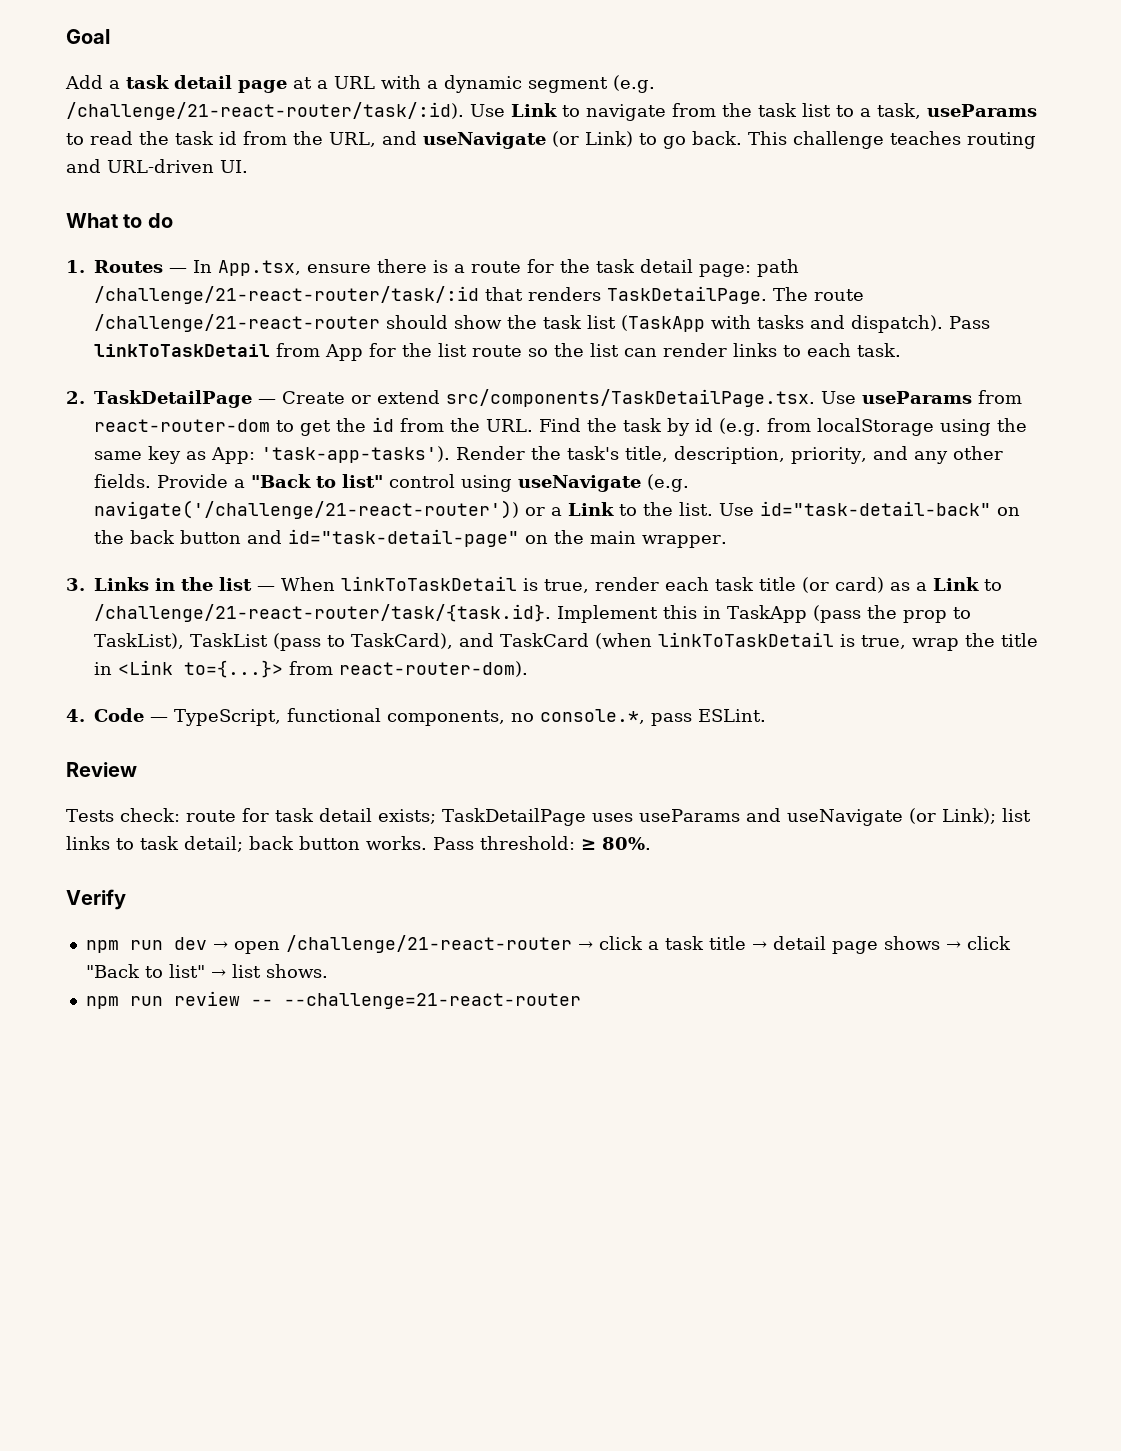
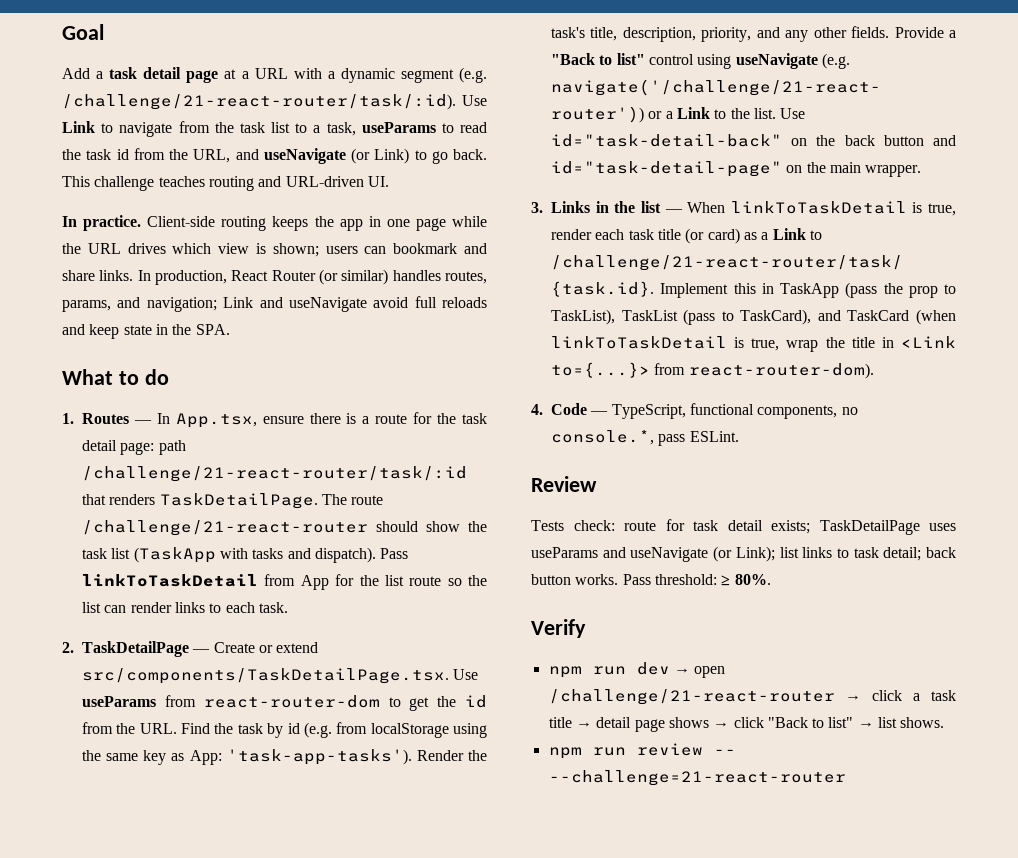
+ In practice. Client-side routing keeps the app in one page while the URL drives which view is shown; users can bookmark and share links. In production, React Router (or similar) handles routes, params, and navigation; Link and useNavigate avoid full reloads and keep state in the SPA.

